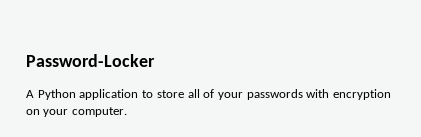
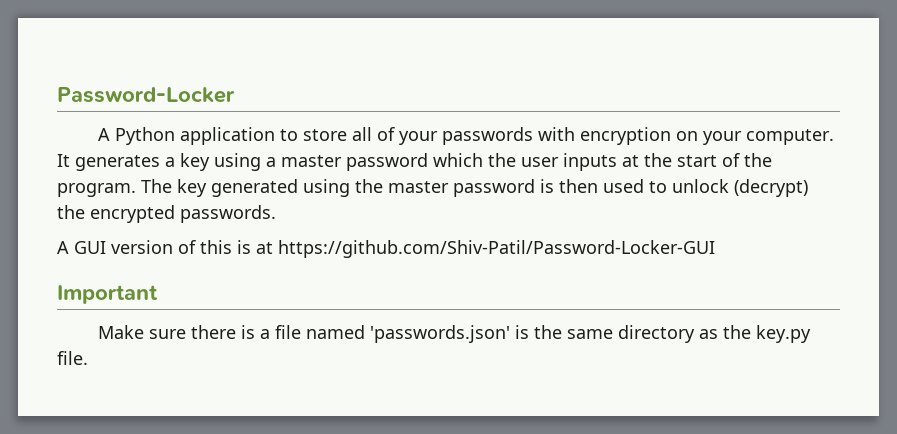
+ It generates a key using a master password which the user inputs at the start of the program. The key generated using the master password is then used to unlock (decrypt) the encrypted passwords.
+ A GUI version of this is at https://github.com/Shiv-Patil/Password-Locker-GUI
+ Important
+ Make sure there is a file named 'passwords.json' is the same directory as the key.py file.

